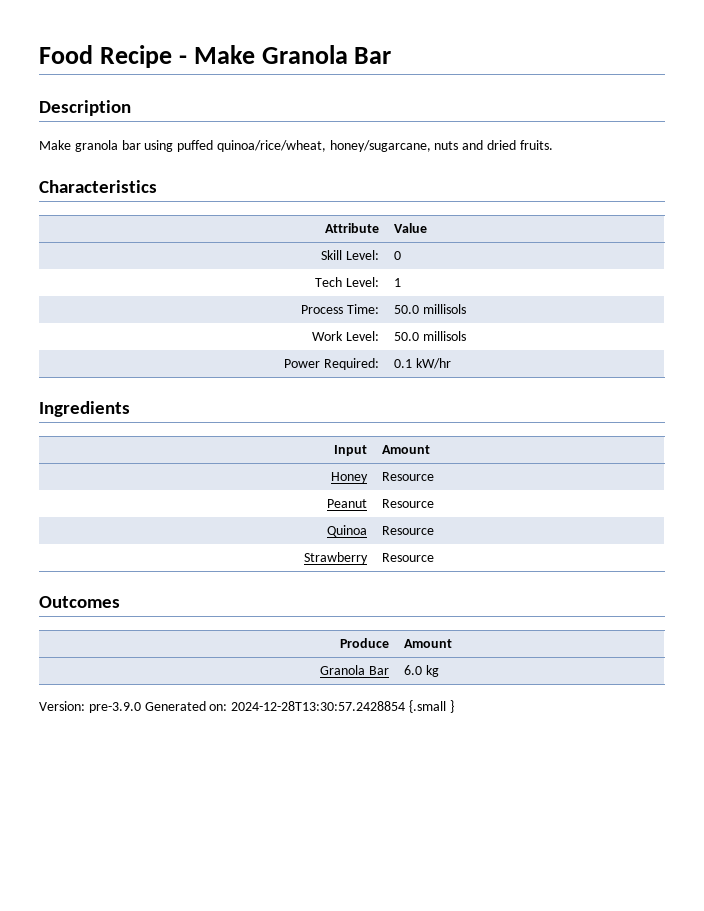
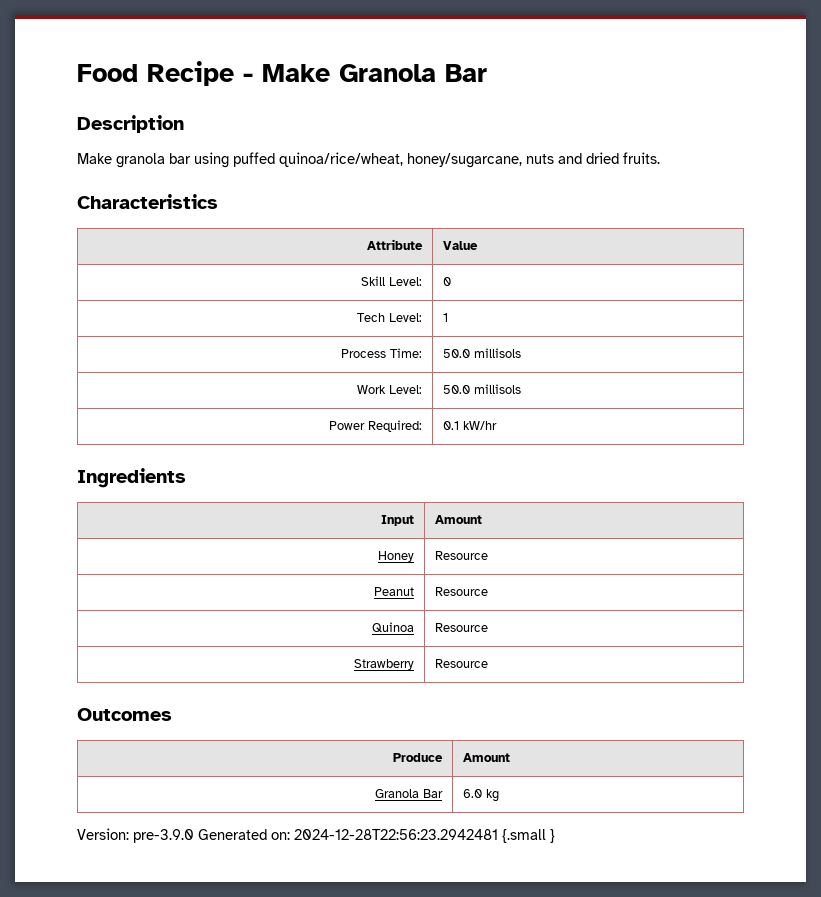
- Version: pre-3.9.0 Generated on: 2024-12-28T13:30:57.2428854 {.small }
+ Version: pre-3.9.0 Generated on: 2024-12-28T22:56:23.2942481 {.small }

